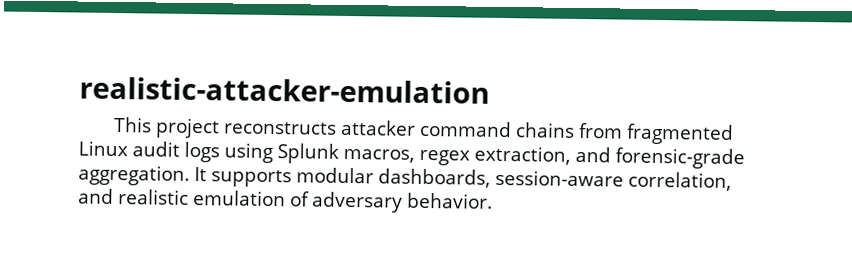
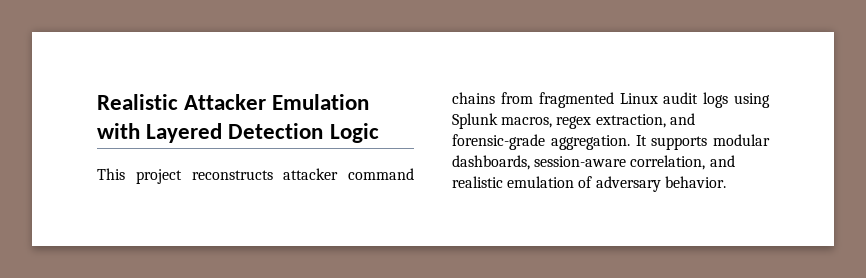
- realistic-attacker-emulation
+ Realistic Attacker Emulation with Layered Detection Logic

